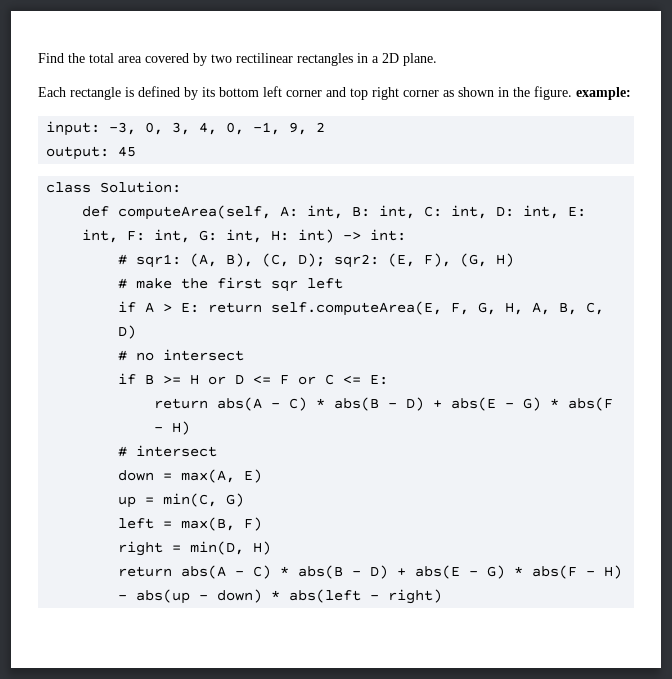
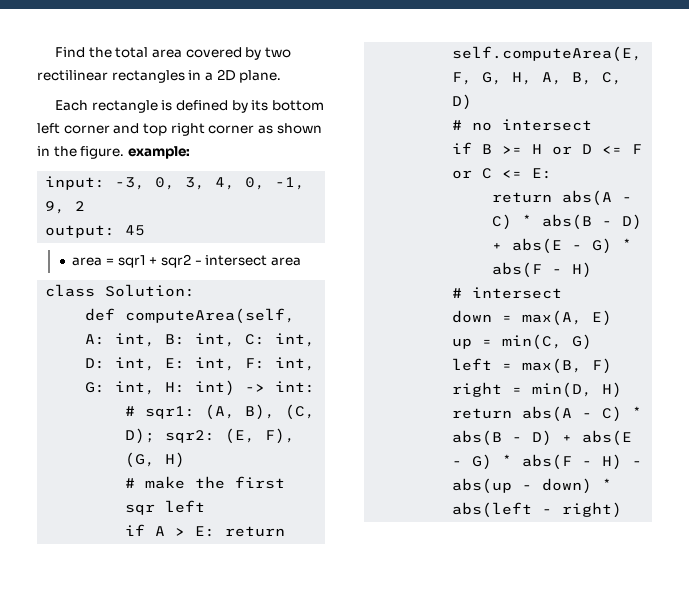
+ area = sqr1 + sqr2 - intersect area

